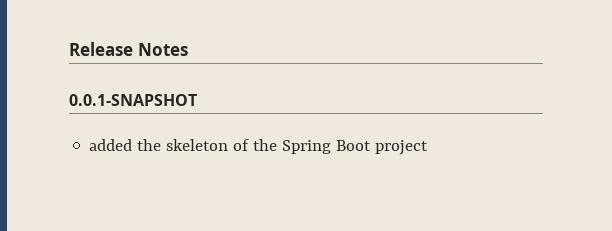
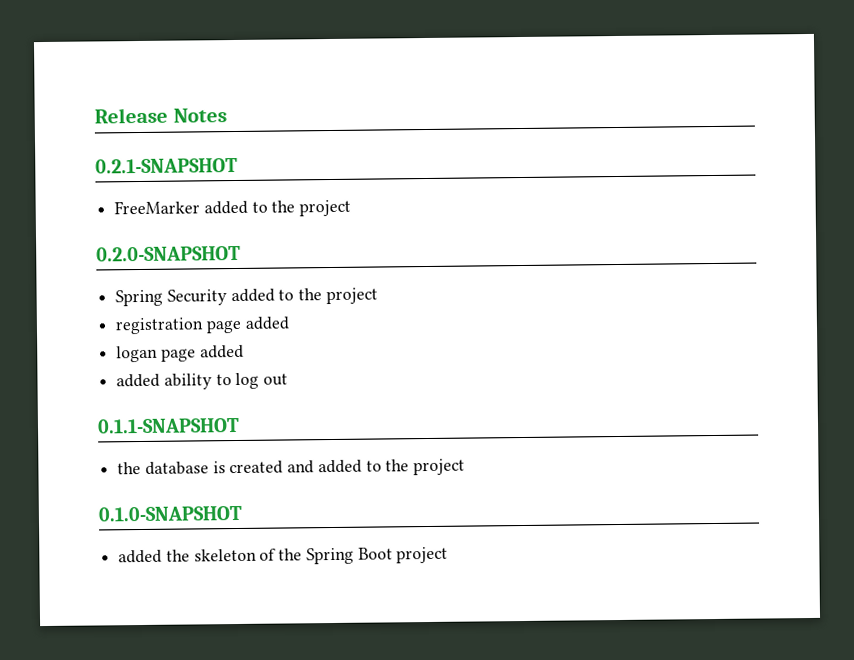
- 0.0.1-SNAPSHOT
+ 0.2.1-SNAPSHOT
+ FreeMarker added to the project
+ 0.2.0-SNAPSHOT
+ Spring Security added to the project
+ registration page added
+ logan page added
+ added ability to log out
+ 0.1.1-SNAPSHOT
+ the database is created and added to the project
+ 0.1.0-SNAPSHOT

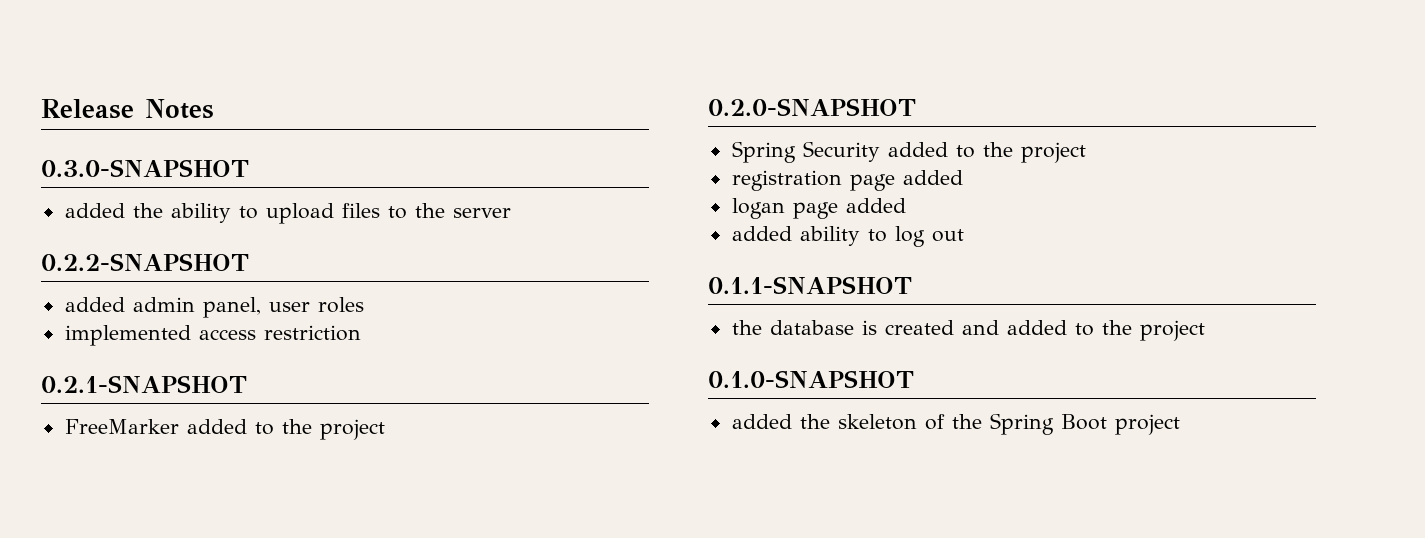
+ 0.3.0-SNAPSHOT
+ added the ability to upload files to the server
+ 0.2.2-SNAPSHOT
+ added admin panel, user roles
+ implemented access restriction

